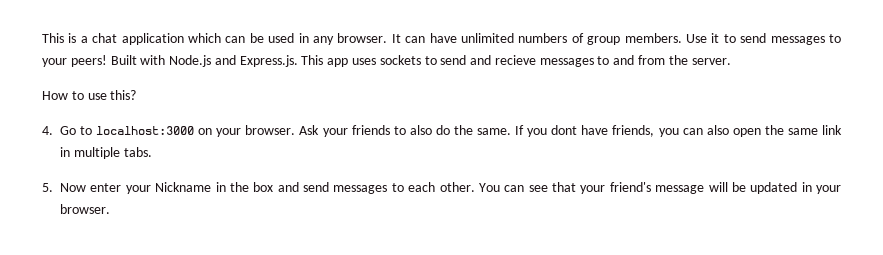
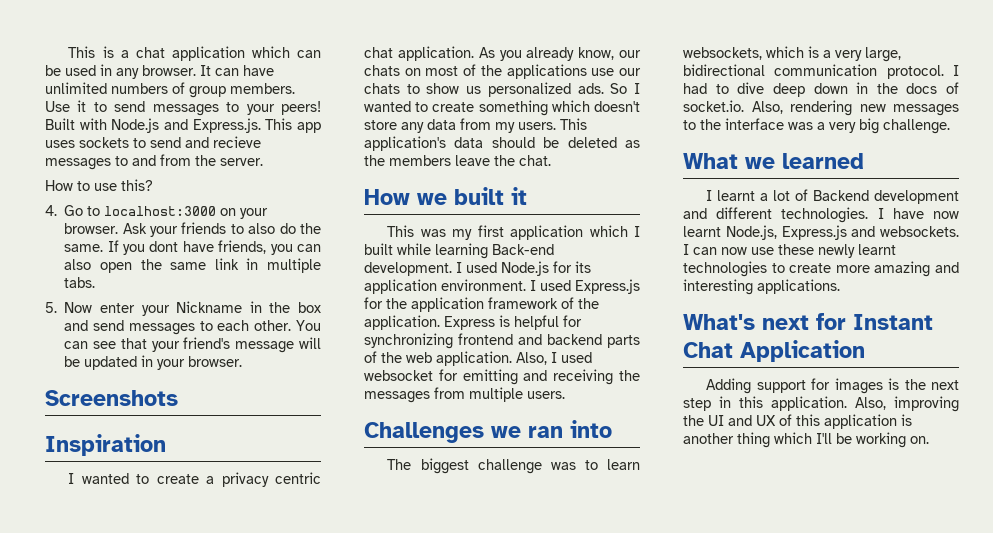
+ Screenshots
+ Inspiration
+ I wanted to create a privacy centric chat application. As you already know, our chats on most of the applications use our chats to show us personalized ads. So I wanted to create something which doesn't store any data from my users. This application's data should be deleted as the members leave the chat.
+ How we built it
+ This was my first application which I built while learning Back-end development. I used Node.js for its application environment. I used Express.js for the application framework of the application. Express is helpful for synchronizing frontend and backend parts of the web application. Also, I used websocket for emitting and receiving the messages from multiple users.
+ Challenges we ran into
+ The biggest challenge was to learn websockets, which is a very large, bidirectional communication protocol. I had to dive deep down in the docs of socket.io. Also, rendering new messages to the interface was a very big challenge.
+ What we learned
+ I learnt a lot of Backend development and different technologies. I have now learnt Node.js, Express.js and websockets. I can now use these newly learnt technologies to create more amazing and interesting applications.
+ What's next for Instant Chat Application
+ Adding support for images is the next step in this application. Also, improving the UI and UX of this application is another thing which I'll be working on.

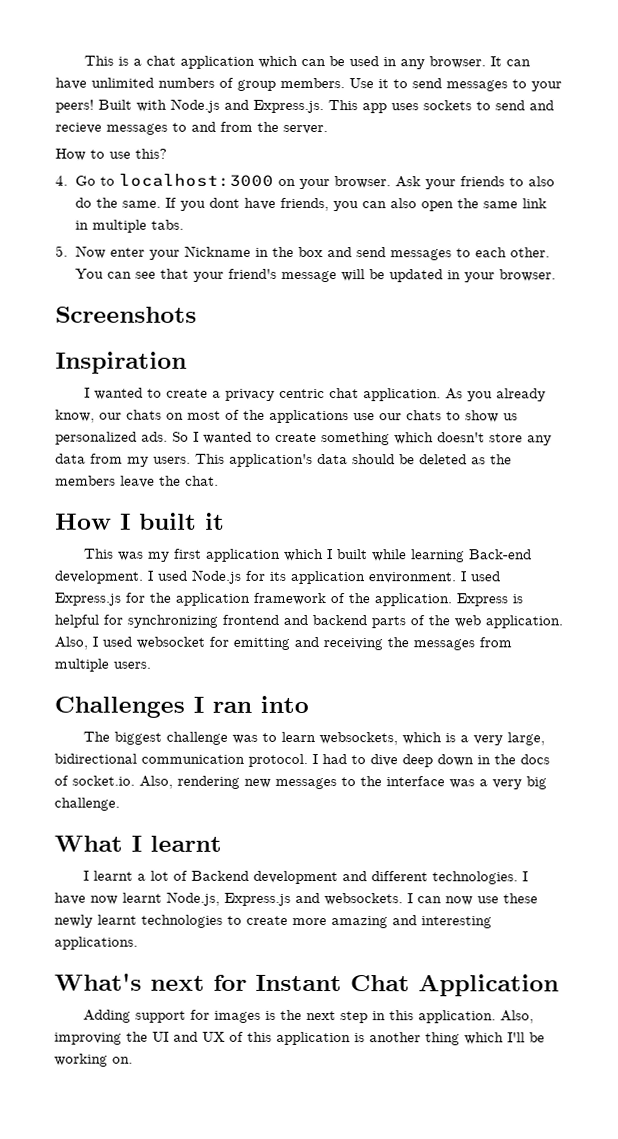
- How we built it
+ How I built it
- Challenges we ran into
+ Challenges I ran into
- What we learned
+ What I learnt

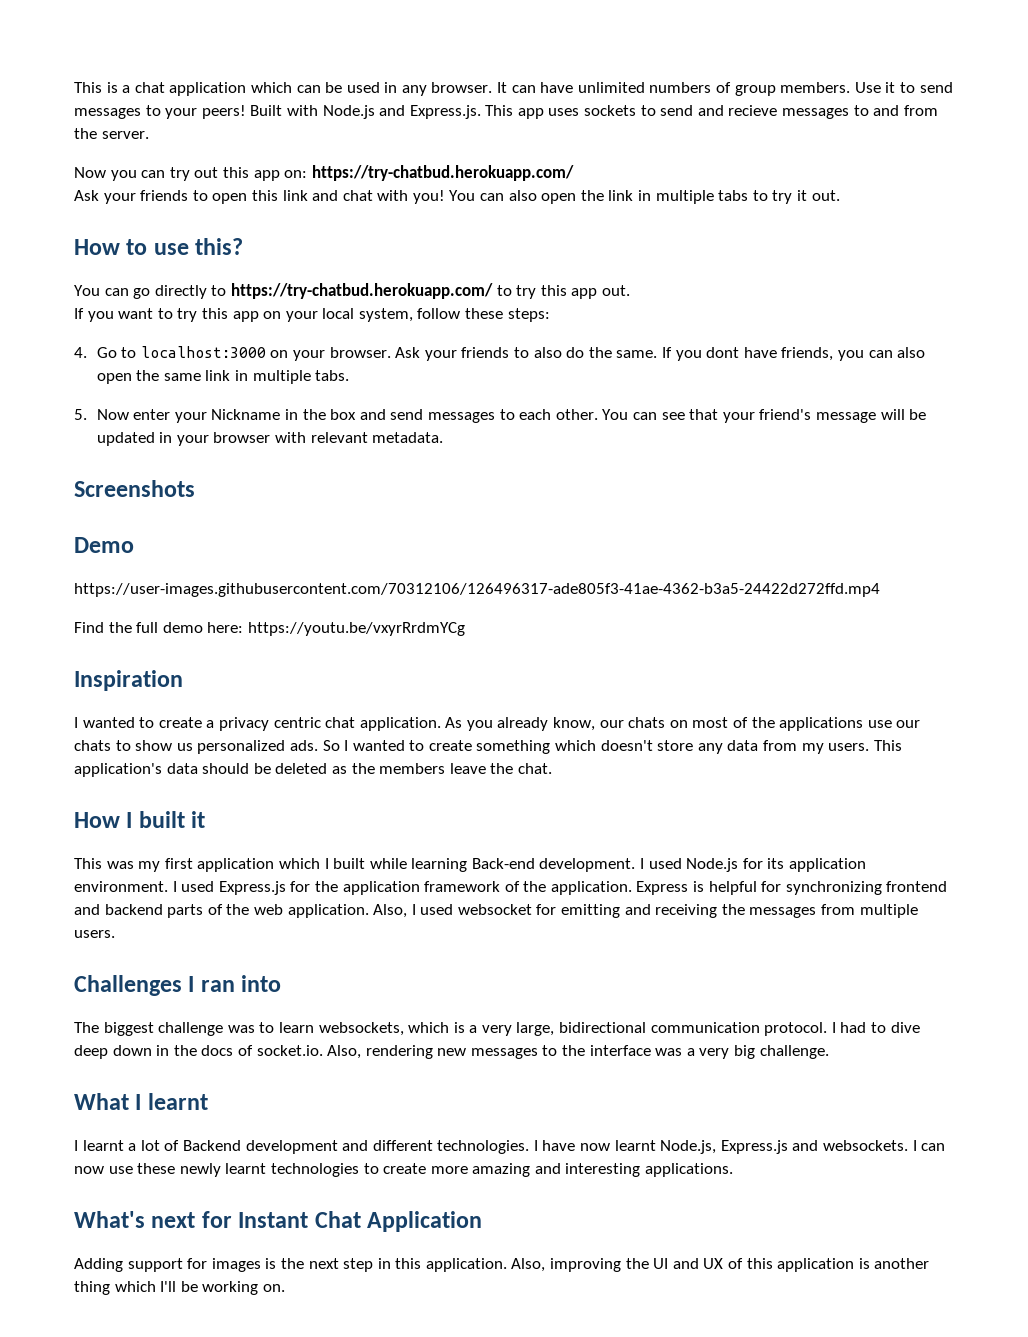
+ Now you can try out this app on: https://try-chatbud.herokuapp.com/
+ Ask your friends to open this link and chat with you! You can also open the link in multiple tabs to try it out.
  How to use this?
+ You can go directly to https://try-chatbud.herokuapp.com/ to try this app out.
+ If you want to try this app on your local system, follow these steps:
- You can see that your friend's message will be updated in your browser.
+ You can see that your friend's message will be updated in your browser with relevant metadata.
  Screenshots
+ Demo
+ https://user-images.githubusercontent.com/70312106/126496317-ade805f3-41ae-4362-b3a5-24422d272ffd.mp4
+ Find the full demo here: https://youtu.be/vxyrRrdmYCg

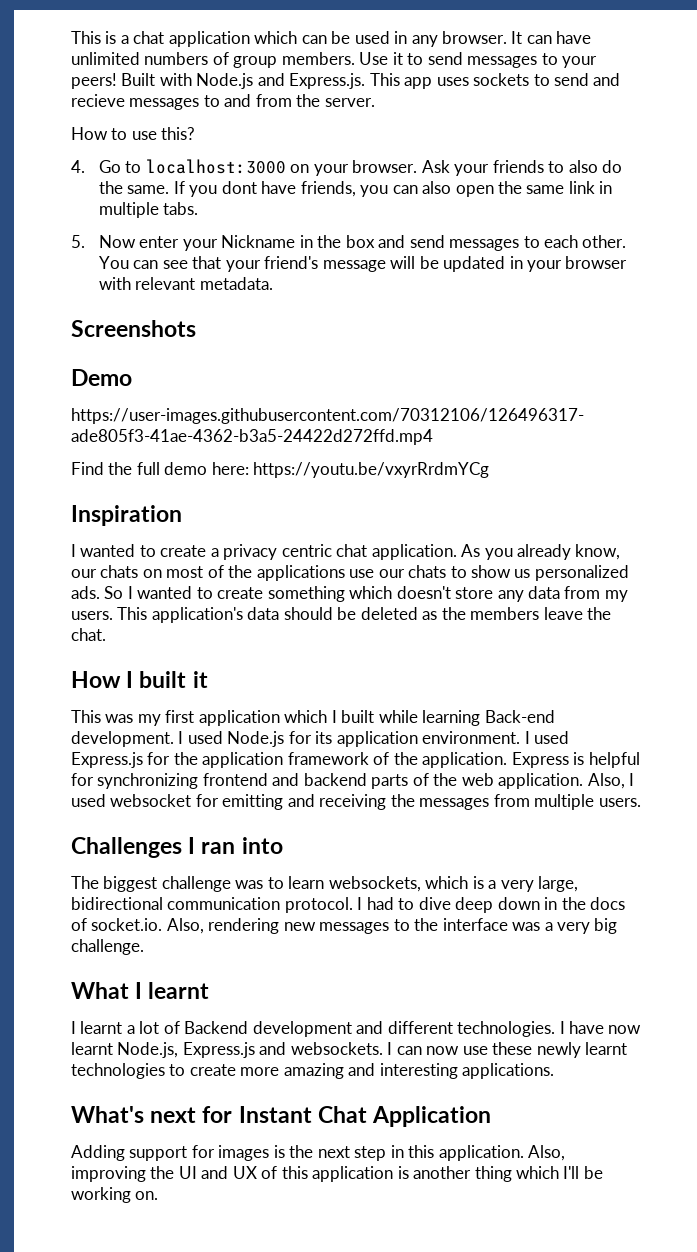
- Now you can try out this app on: https://try-chatbud.herokuapp.com/
- Ask your friends to open this link and chat with you! You can also open the link in multiple tabs to try it out.
  How to use this?
- You can go directly to https://try-chatbud.herokuapp.com/ to try this app out.
- If you want to try this app on your local system, follow these steps:

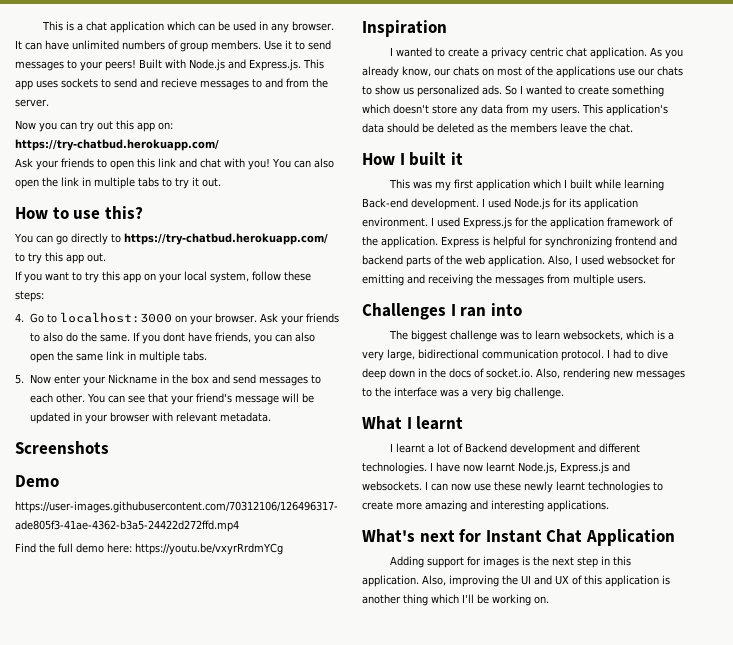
+ Now you can try out this app on: https://try-chatbud.herokuapp.com/
+ Ask your friends to open this link and chat with you! You can also open the link in multiple tabs to try it out.
  How to use this?
+ You can go directly to https://try-chatbud.herokuapp.com/ to try this app out.
+ If you want to try this app on your local system, follow these steps:

